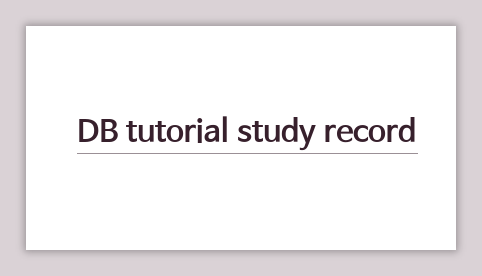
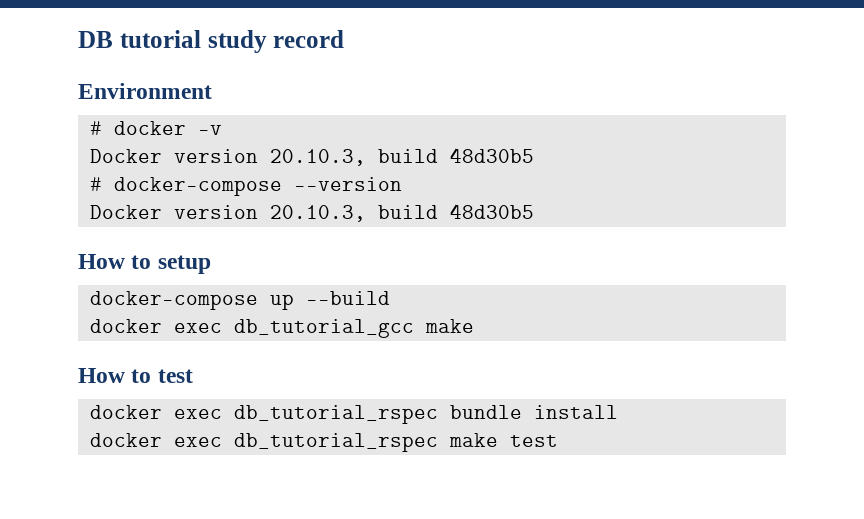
+ Environment
+ # docker -v
+ Docker version 20.10.3, build 48d30b5
+ # docker-compose --version
+ Docker version 20.10.3, build 48d30b5
+ How to setup
+ docker-compose up --build
+ docker exec db_tutorial_gcc make
+ How to test
+ docker exec db_tutorial_rspec bundle install
+ docker exec db_tutorial_rspec make test

